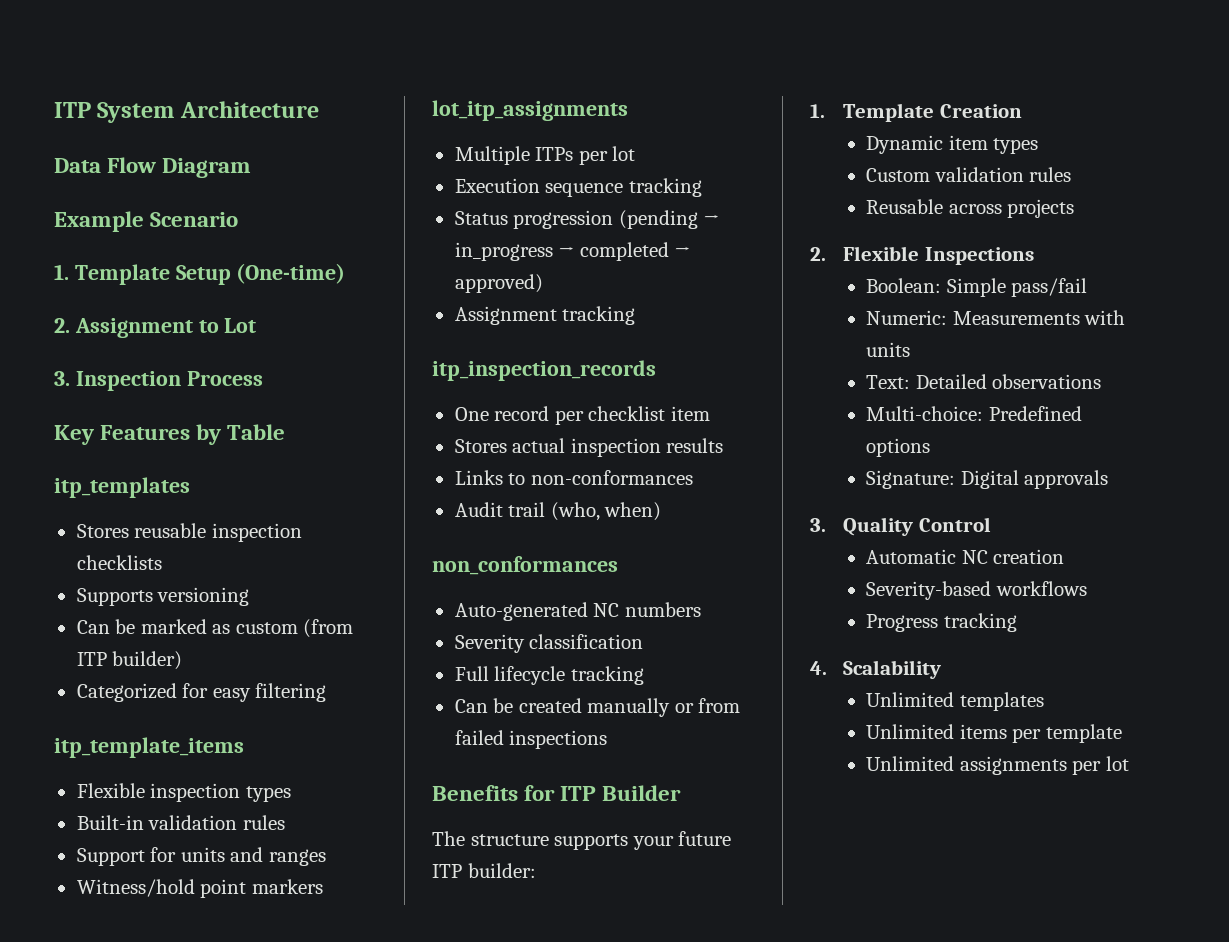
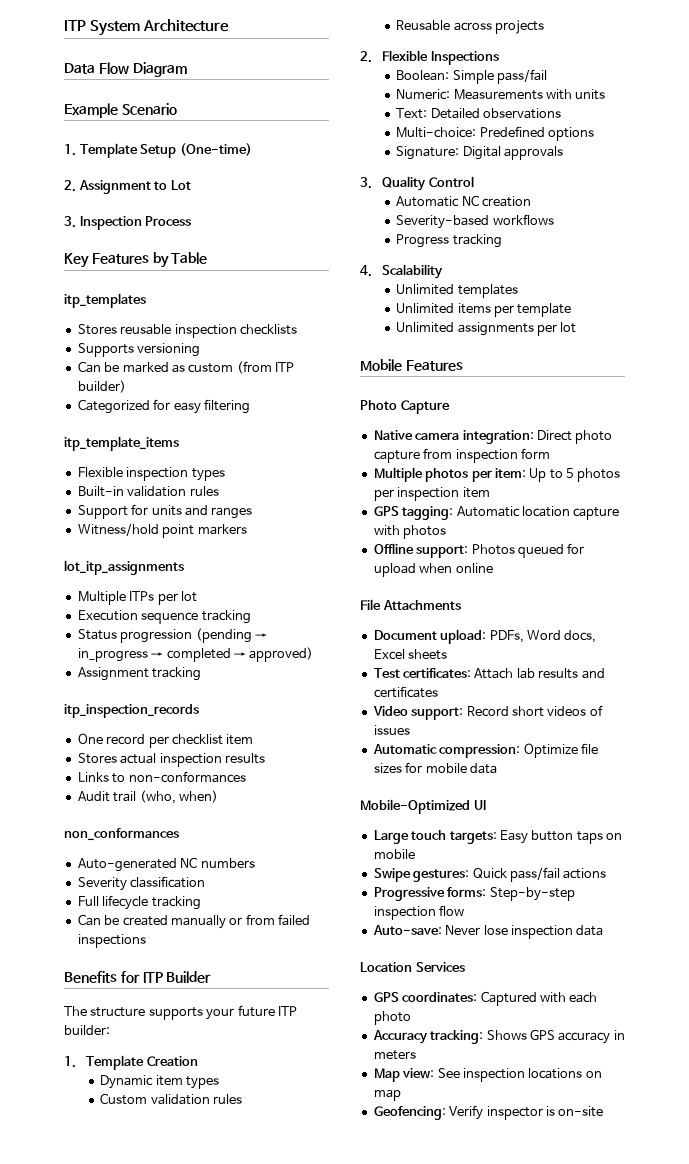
+ Mobile Features
+ Photo Capture
+ Native camera integration: Direct photo capture from inspection form
+ Multiple photos per item: Up to 5 photos per inspection item
+ GPS tagging: Automatic location capture with photos
+ Offline support: Photos queued for upload when online
+ File Attachments
+ Document upload: PDFs, Word docs, Excel sheets
+ Test certificates: Attach lab results and certificates
+ Video support: Record short videos of issues
+ Automatic compression: Optimize file sizes for mobile data
+ Mobile-Optimized UI
+ Large touch targets: Easy button taps on mobile
+ Swipe gestures: Quick pass/fail actions
+ Progressive forms: Step-by-step inspection flow
+ Auto-save: Never lose inspection data
+ Location Services
+ GPS coordinates: Captured with each photo
+ Accuracy tracking: Shows GPS accuracy in meters
+ Map view: See inspection locations on map
+ Geofencing: Verify inspector is on-site

